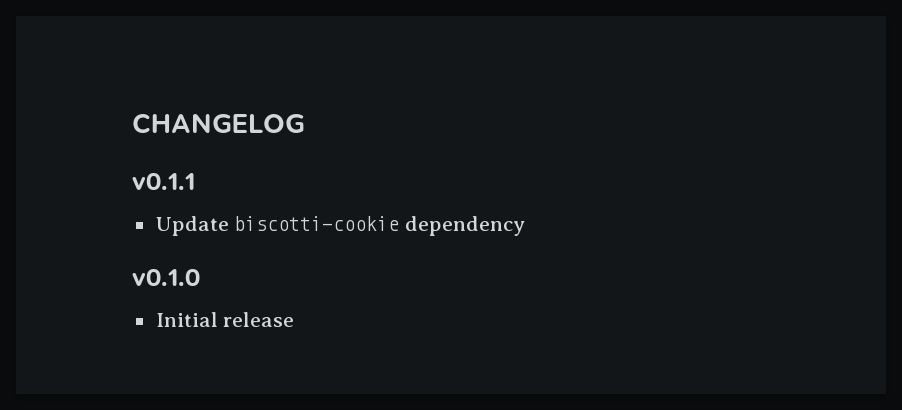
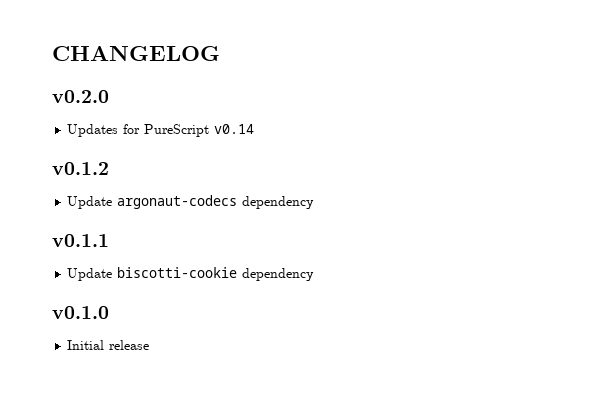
+ v0.2.0
+ Updates for PureScript v0.14
+ v0.1.2
+ Update argonaut-codecs dependency

